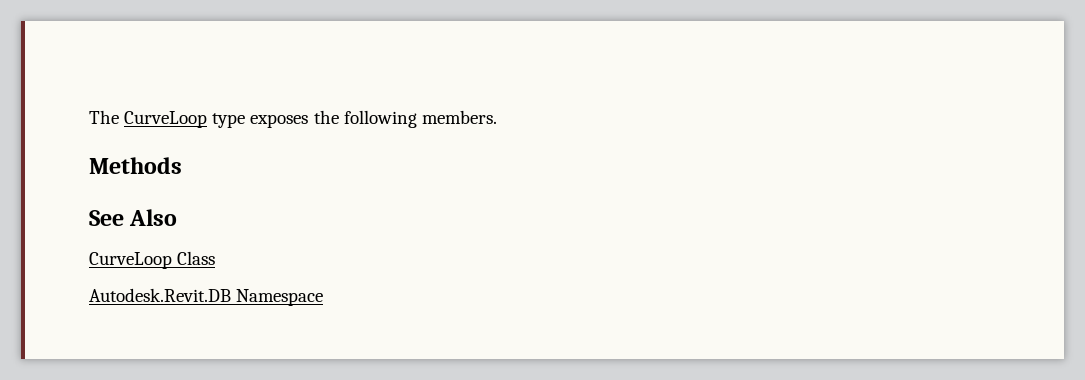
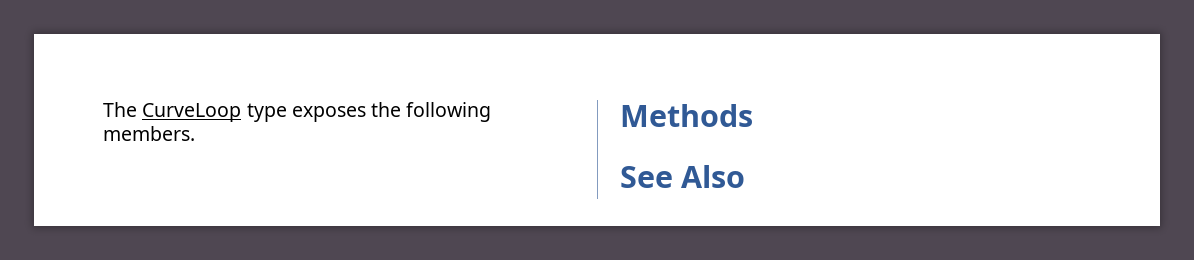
- CurveLoop Class
- Autodesk.Revit.DB Namespace

